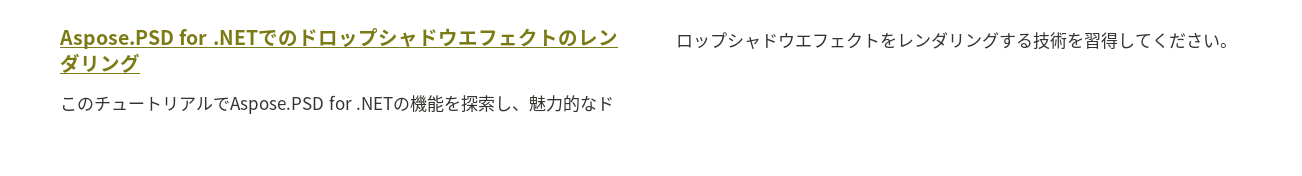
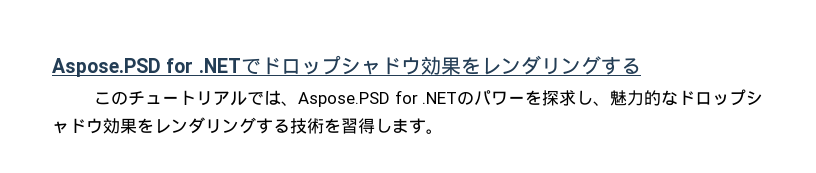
- Aspose.PSD for .NETでのドロップシャドウエフェクトのレンダリング
+ Aspose.PSD for .NETでドロップシャドウ効果をレンダリングする
- このチュートリアルでAspose.PSD for .NETの機能を探索し、魅力的なドロップシャドウエフェクトをレンダリングする技術を習得してください。
+ このチュートリアルでは、Aspose.PSD for .NETのパワーを探求し、魅力的なドロップシャドウ効果をレンダリングする技術を習得します。

